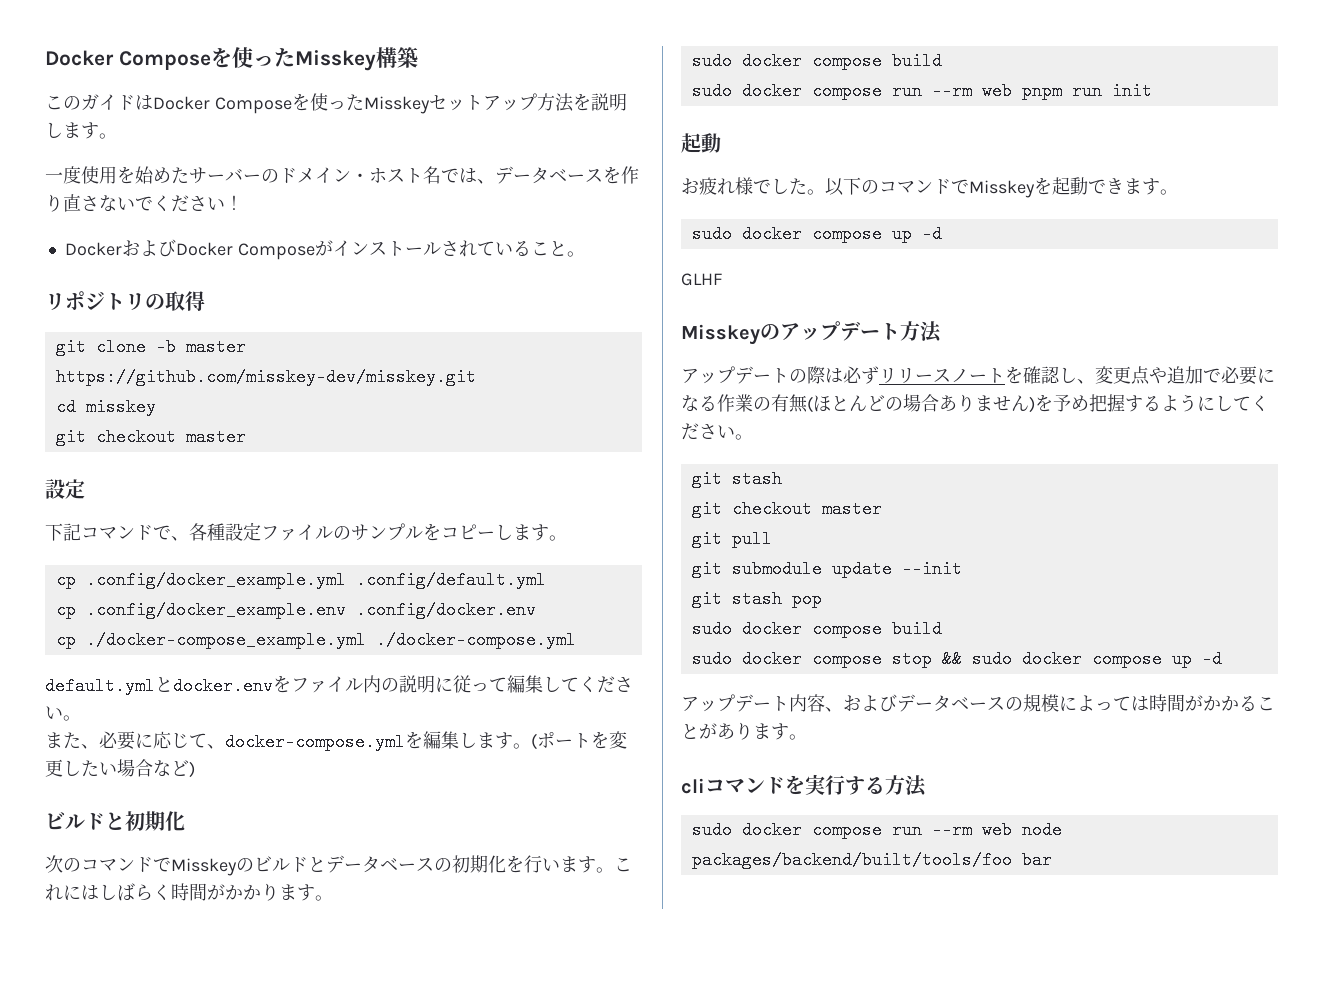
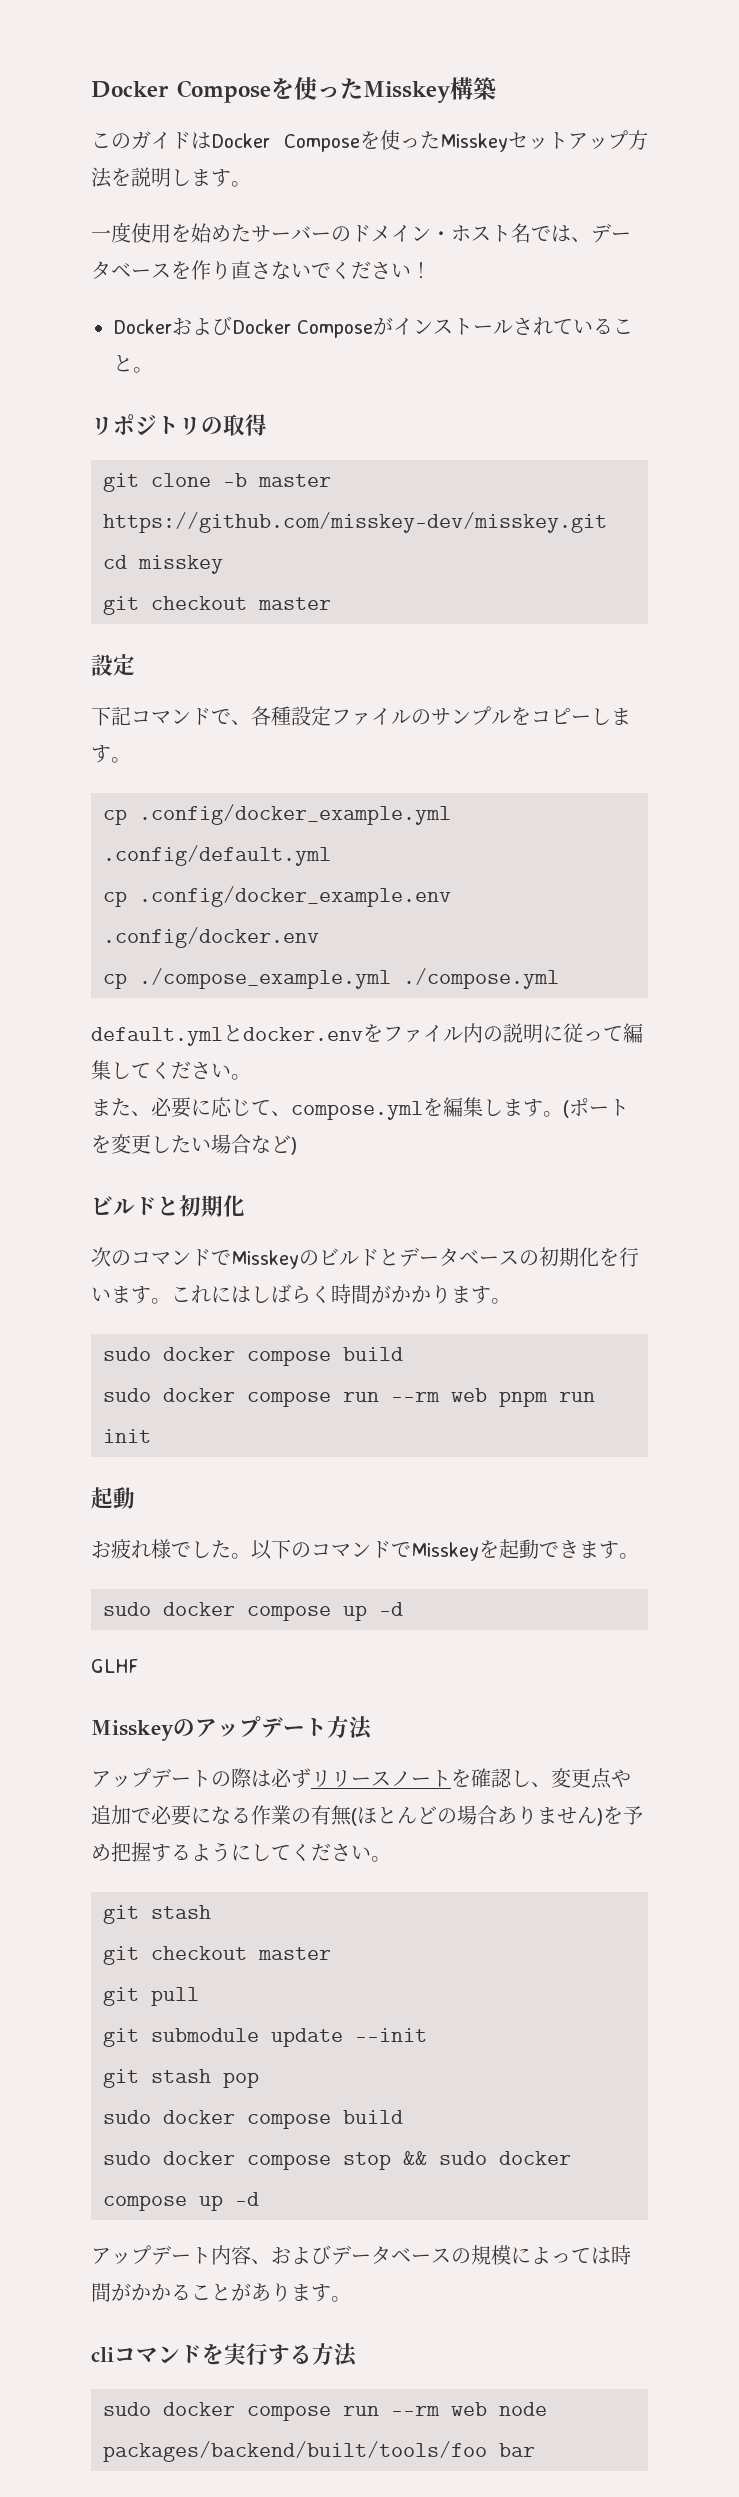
- cp ./docker-compose_example.yml ./docker-compose.yml
+ cp ./compose_example.yml ./compose.yml
- また、必要に応じて、docker-compose.ymlを編集します。
+ また、必要に応じて、compose.ymlを編集します。

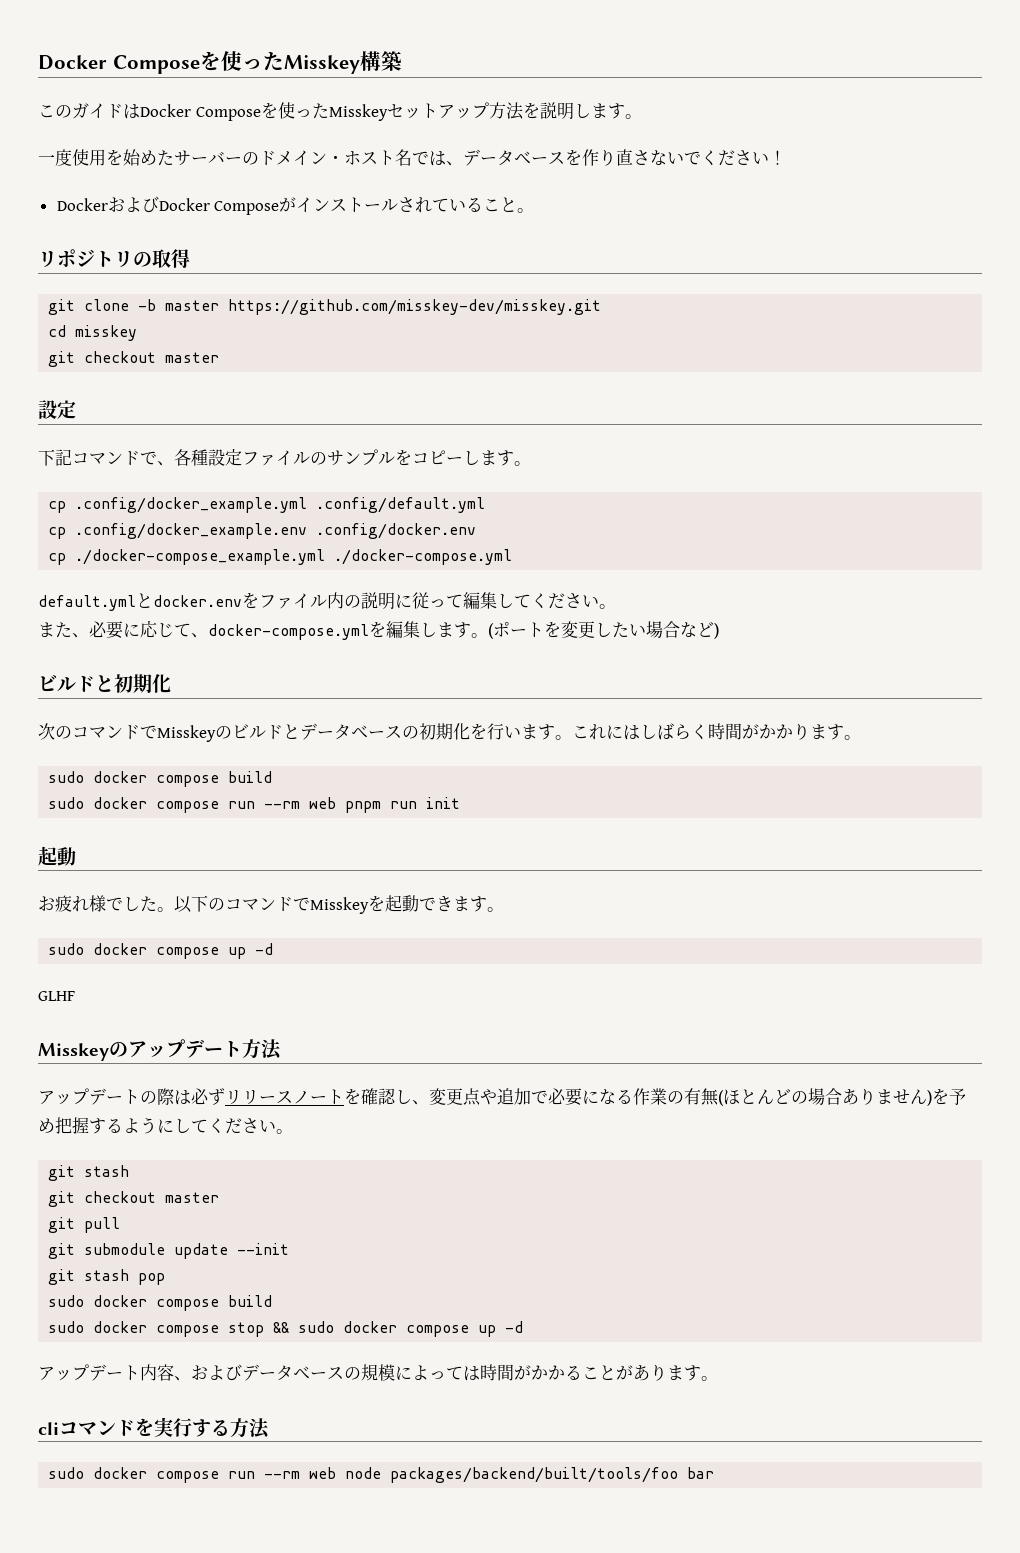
- cp ./compose_example.yml ./compose.yml
+ cp ./docker-compose_example.yml ./docker-compose.yml
- また、必要に応じて、compose.ymlを編集します。
+ また、必要に応じて、docker-compose.ymlを編集します。

